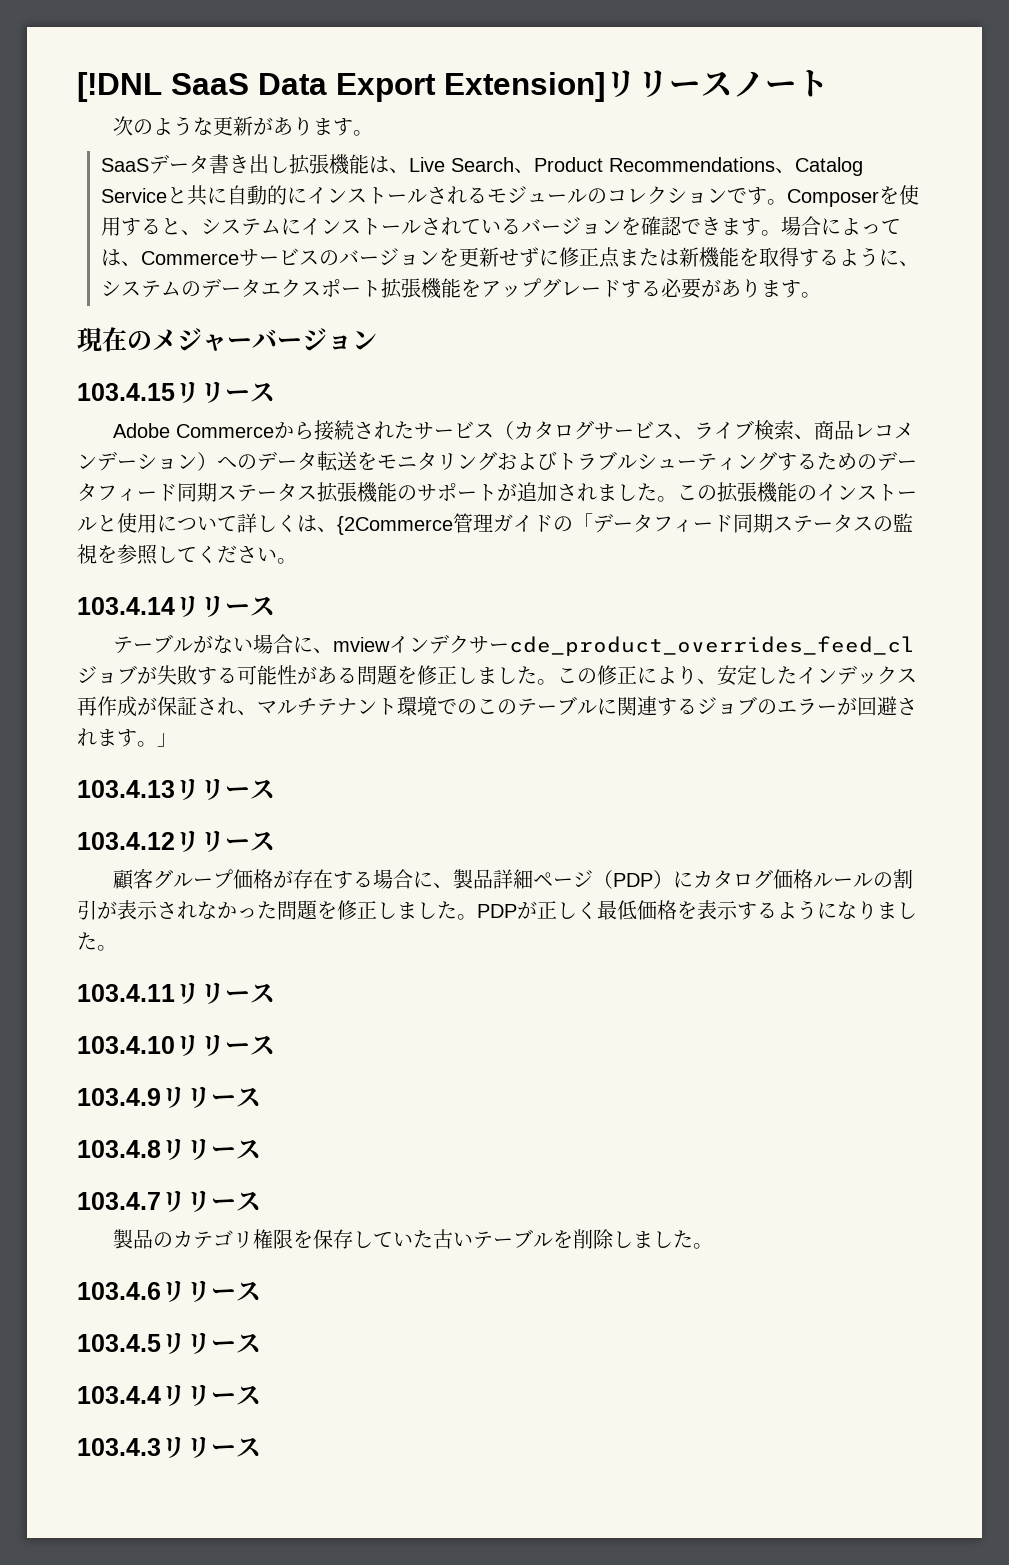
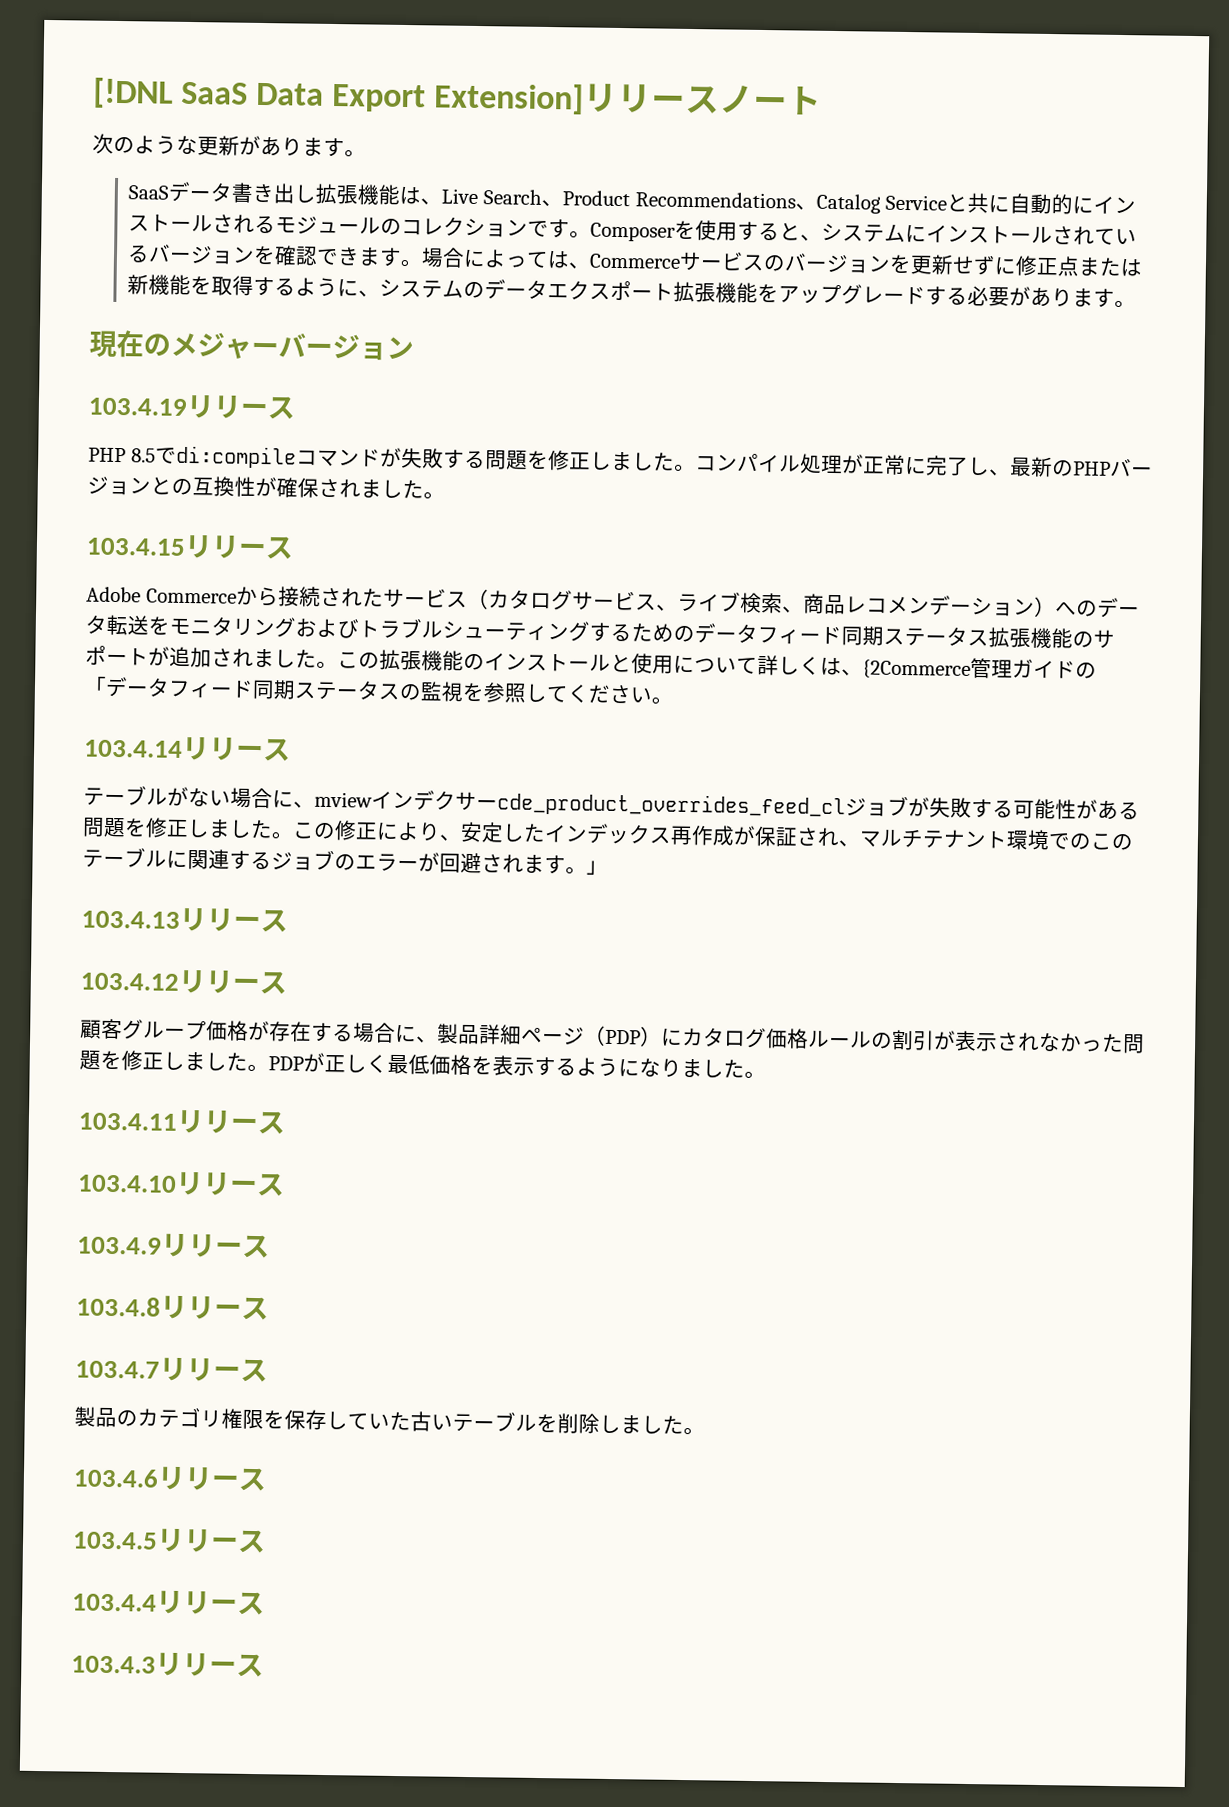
+ 103.4.19リリース
+ PHP 8.5でdi:compileコマンドが失敗する問題を修正しました。コンパイル処理が正常に完了し、最新のPHPバージョンとの互換性が確保されました。

